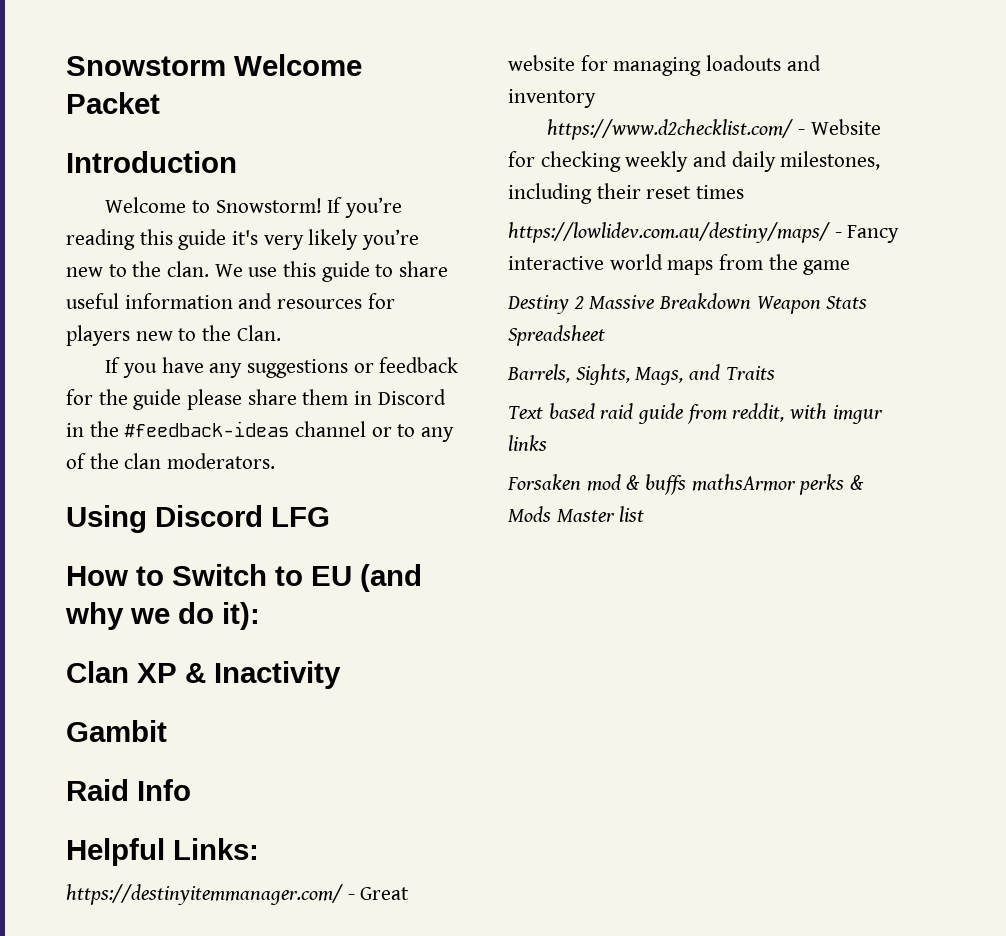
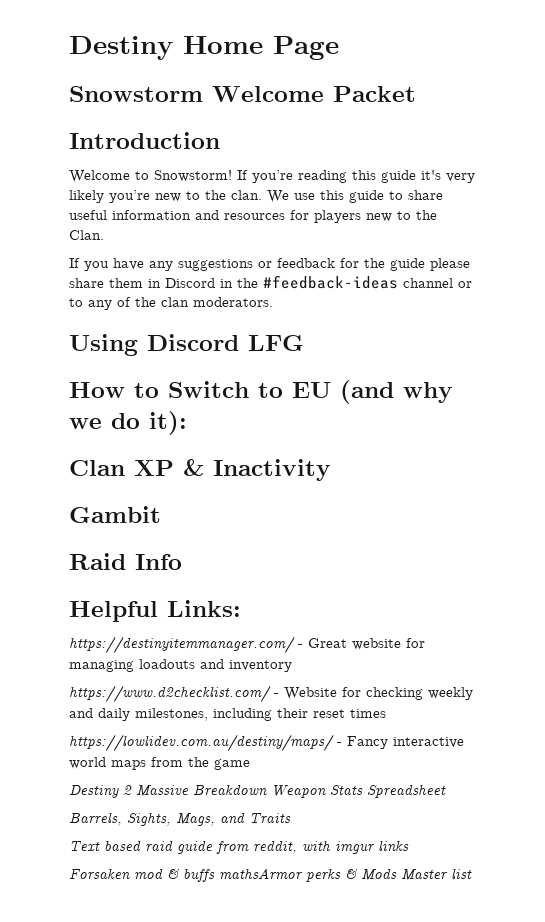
+ Destiny Home Page

